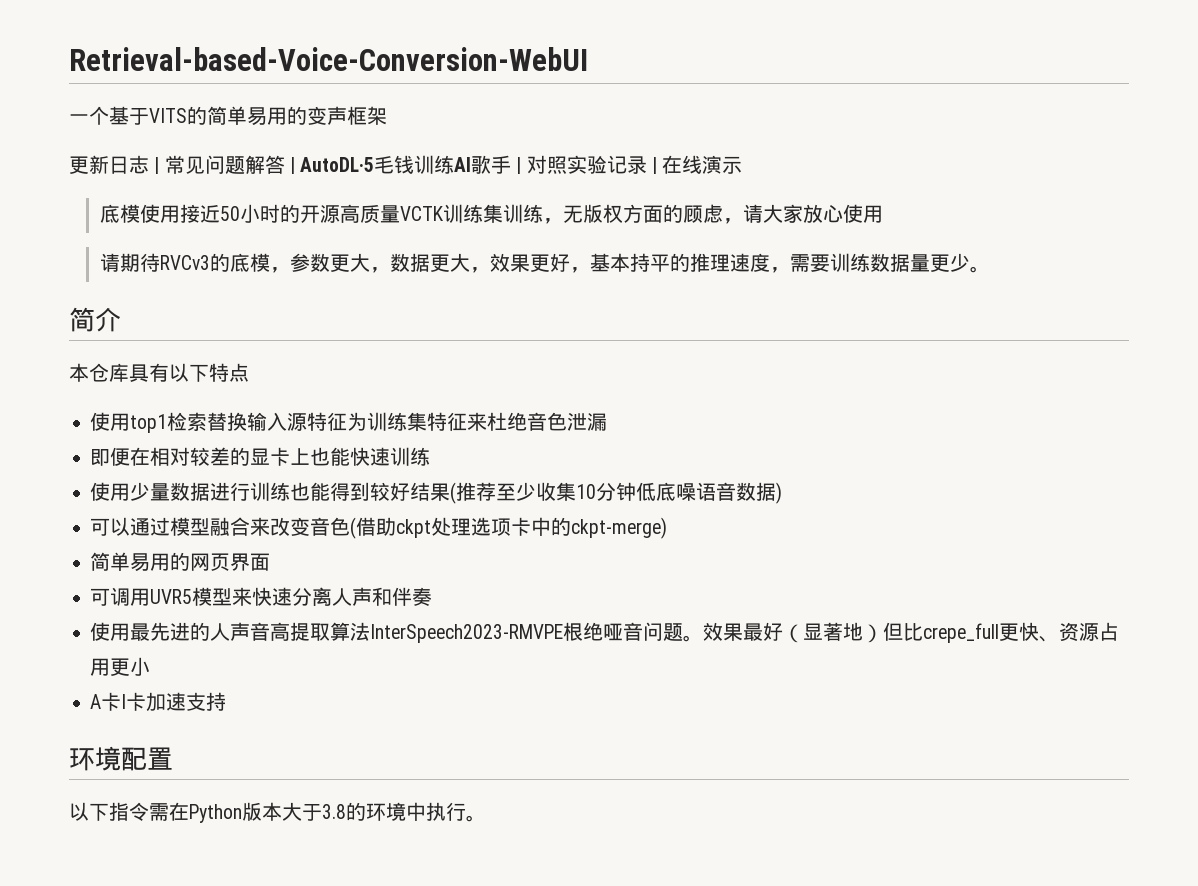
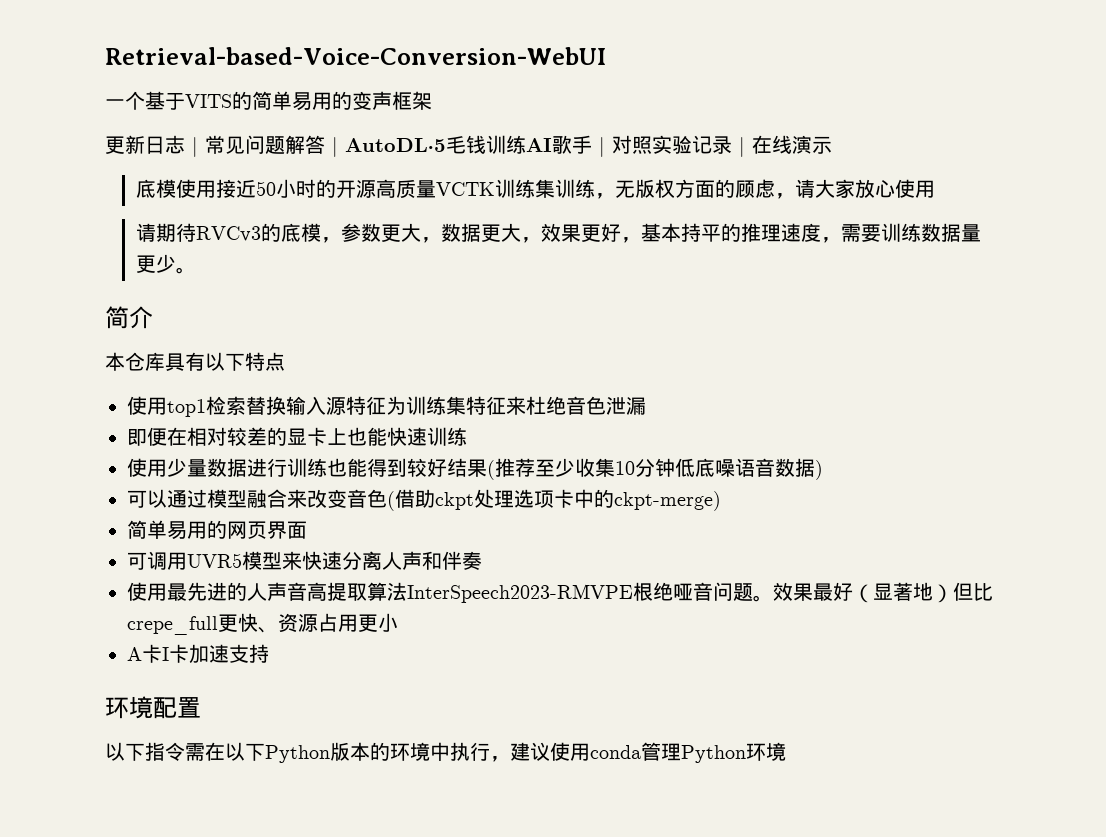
- 以下指令需在Python版本大于3.8的环境中执行。
+ 以下指令需在以下Python版本的环境中执行，建议使用conda管理Python环境

